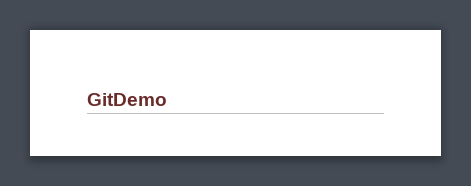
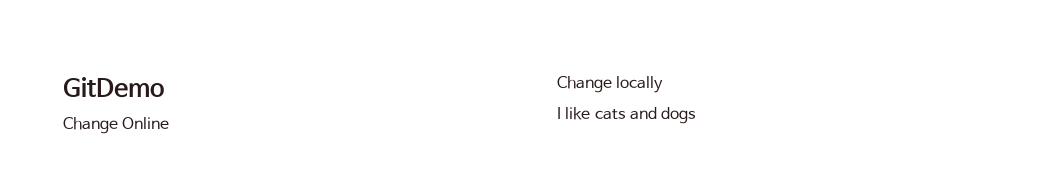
+ Change Online
+ Change locally
+ I like cats and dogs

